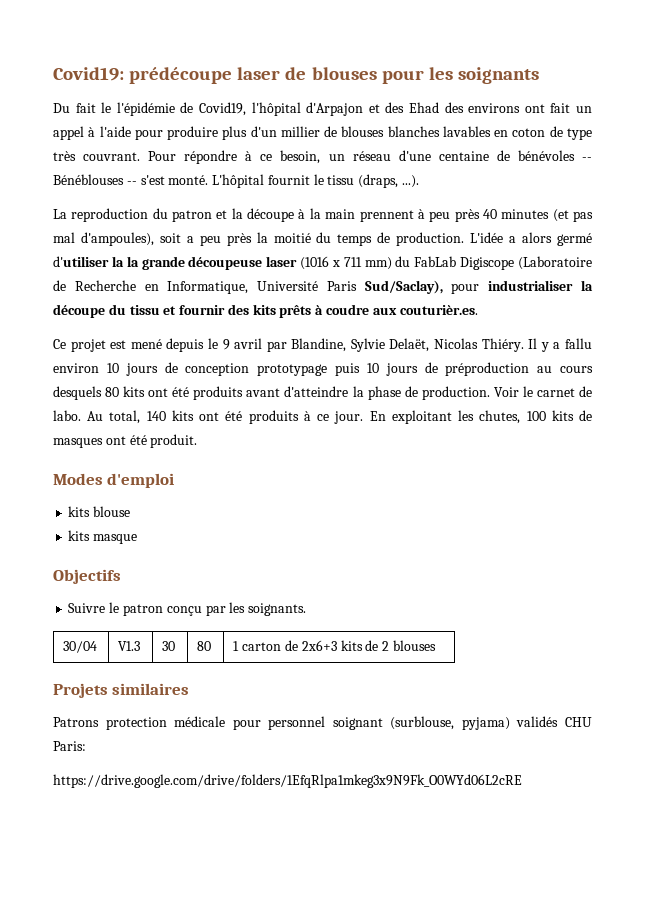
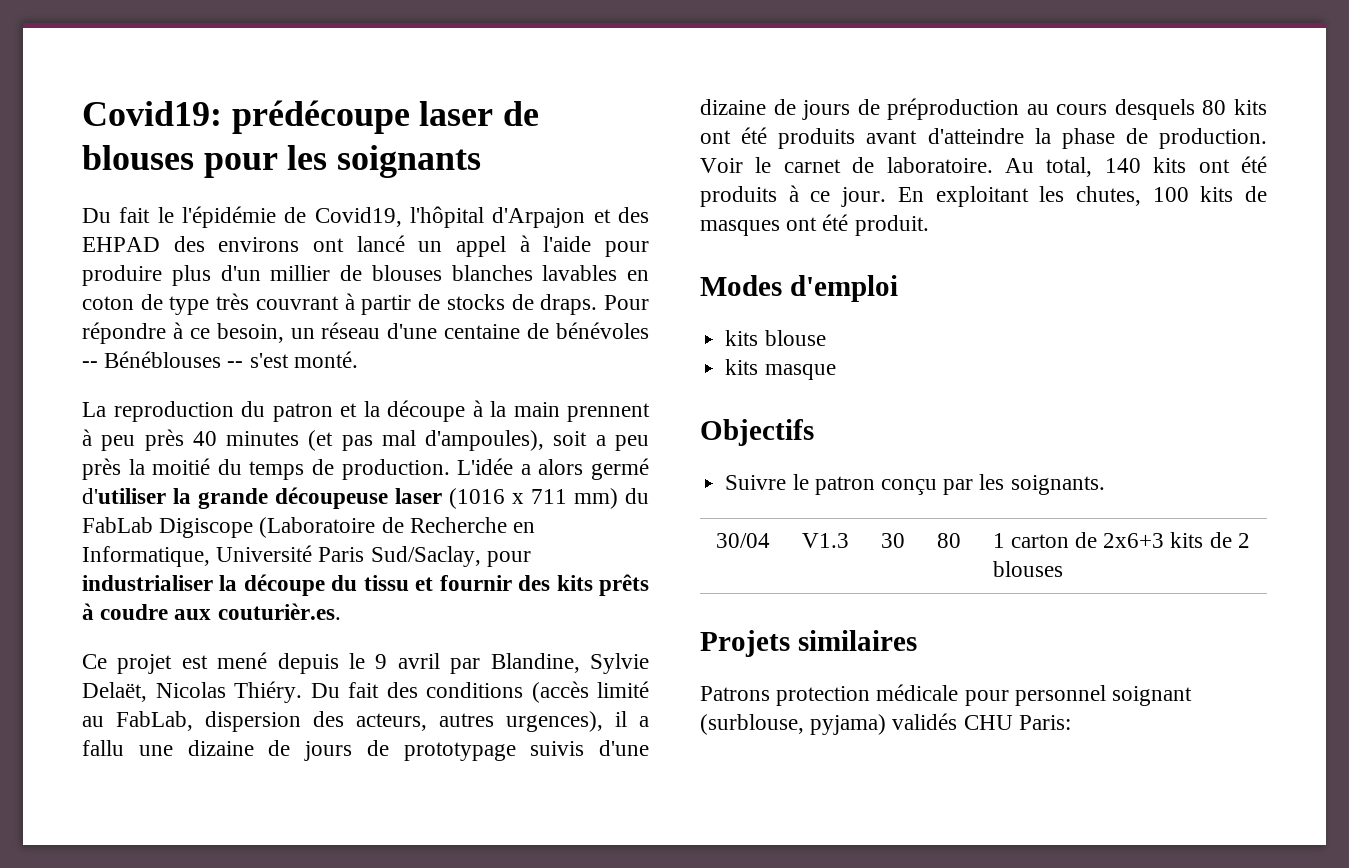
- Du fait le l'épidémie de Covid19, l'hôpital d'Arpajon et des Ehad des environs ont fait un appel à l'aide pour produire plus d'un millier de blouses blanches lavables en coton de type très couvrant.
+ Du fait le l'épidémie de Covid19, l'hôpital d'Arpajon et des EHPAD des environs ont lancé un appel à l'aide pour produire plus d'un millier de blouses blanches lavables en coton de type très couvrant à partir de stocks de draps.
- L'hôpital fournit le tissu (draps, ...).
- L'idée a alors germé d'utiliser la la grande découpeuse laser (1016 x 711 mm) du FabLab Digiscope (Laboratoire de Recherche en Informatique, Université Paris Sud/Saclay), pour industrialiser la découpe du tissu et fournir des kits prêts à coudre aux couturièr.es.
+ L'idée a alors germé d'utiliser la grande découpeuse laser (1016 x 711 mm) du FabLab Digiscope (Laboratoire de Recherche en Informatique, Université Paris Sud/Saclay, pour industrialiser la découpe du tissu et fournir des kits prêts à coudre aux couturièr.es.
- Il y a fallu environ 10 jours de conception prototypage puis 10 jours de préproduction au cours desquels 80 kits ont été produits avant d'atteindre la phase de production.
+ Du fait des conditions (accès limité au FabLab, dispersion des acteurs, autres urgences), il a fallu une dizaine de jours de prototypage suivis d'une dizaine de jours de préproduction au cours desquels 80 kits ont été produits avant d'atteindre la phase de production.
- Voir le carnet de labo.
+ Voir le carnet de laboratoire.
- https://drive.google.com/drive/folders/1EfqRlpa1mkeg3x9N9Fk_O0WYd06L2cRE

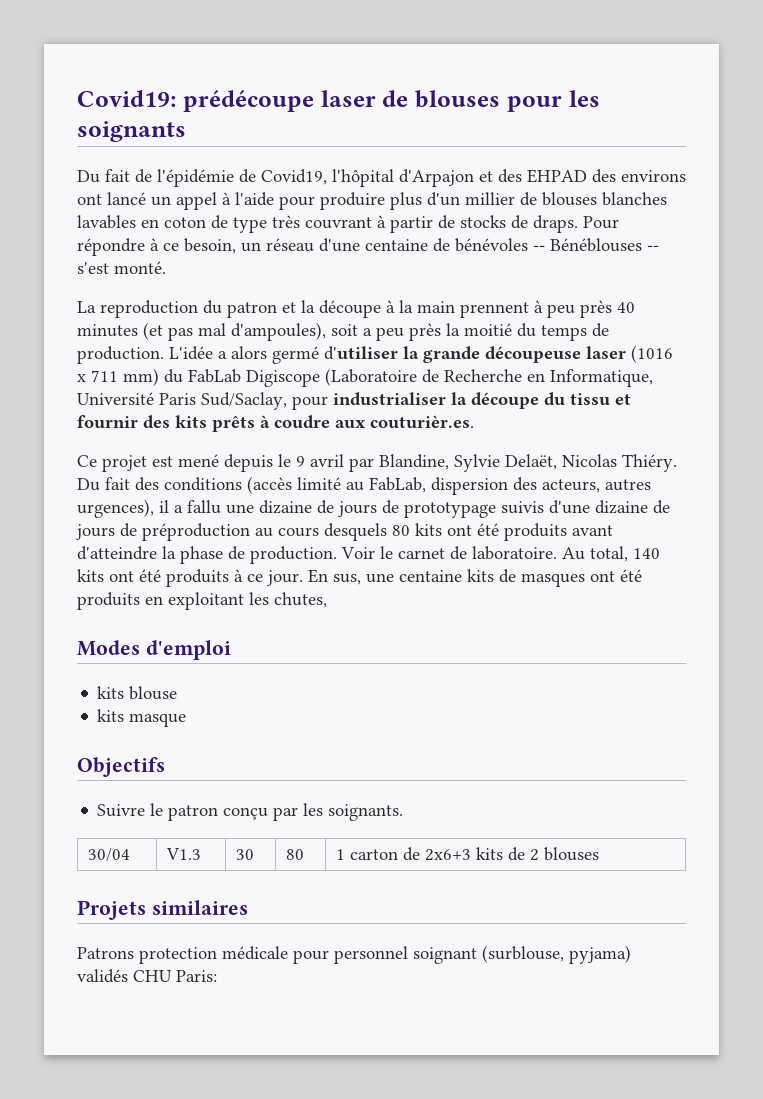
- Du fait le l'épidémie de Covid19, l'hôpital d'Arpajon et des EHPAD des environs ont lancé un appel à l'aide pour produire plus d'un millier de blouses blanches lavables en coton de type très couvrant à partir de stocks de draps.
+ Du fait de l'épidémie de Covid19, l'hôpital d'Arpajon et des EHPAD des environs ont lancé un appel à l'aide pour produire plus d'un millier de blouses blanches lavables en coton de type très couvrant à partir de stocks de draps.
- En exploitant les chutes, 100 kits de masques ont été produit.
+ En sus, une centaine kits de masques ont été produits en exploitant les chutes,

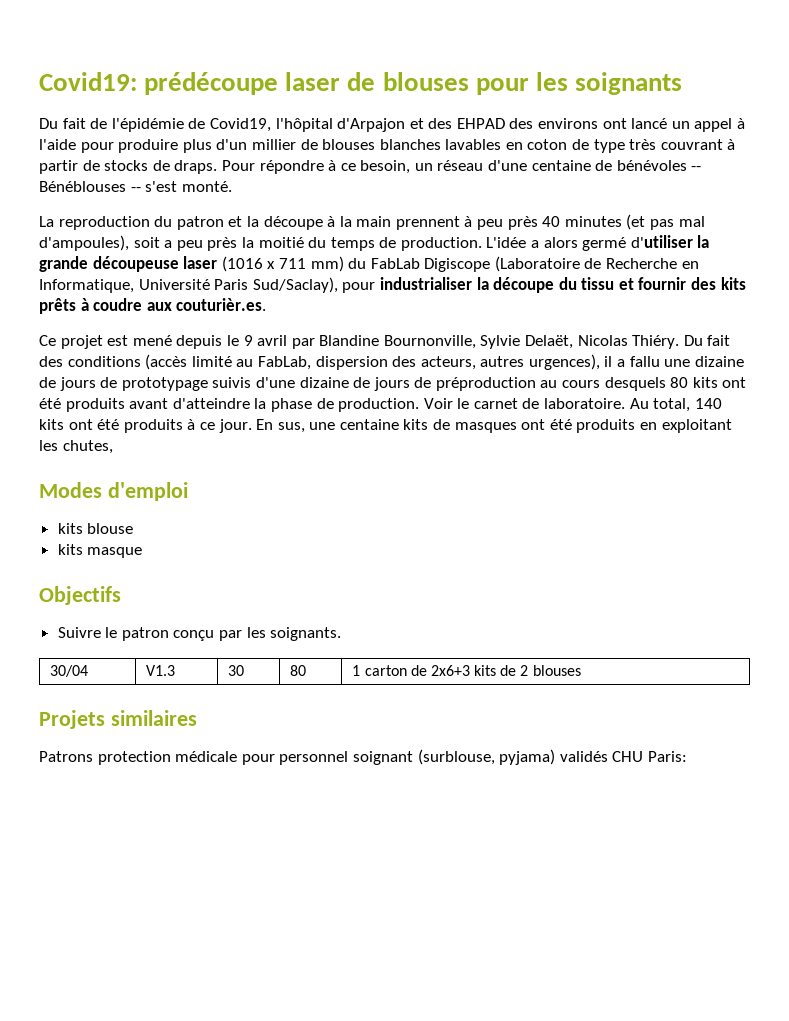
- L'idée a alors germé d'utiliser la grande découpeuse laser (1016 x 711 mm) du FabLab Digiscope (Laboratoire de Recherche en Informatique, Université Paris Sud/Saclay, pour industrialiser la découpe du tissu et fournir des kits prêts à coudre aux couturièr.es.
+ L'idée a alors germé d'utiliser la grande découpeuse laser (1016 x 711 mm) du FabLab Digiscope (Laboratoire de Recherche en Informatique, Université Paris Sud/Saclay), pour industrialiser la découpe du tissu et fournir des kits prêts à coudre aux couturièr.es.
- Ce projet est mené depuis le 9 avril par Blandine, Sylvie Delaët, Nicolas Thiéry.
+ Ce projet est mené depuis le 9 avril par Blandine Bournonville, Sylvie Delaët, Nicolas Thiéry.

